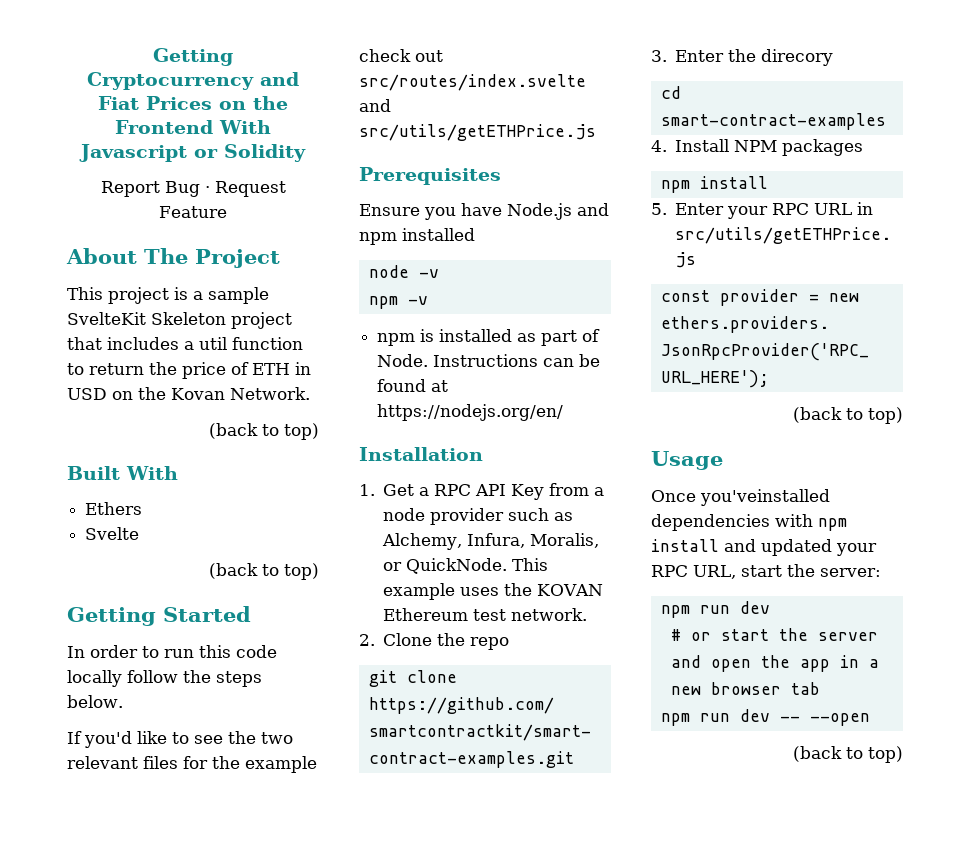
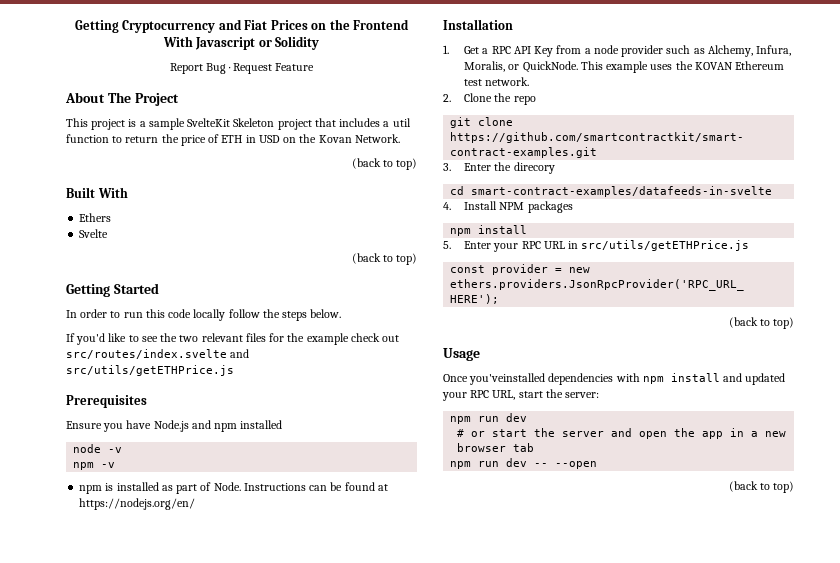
- cd smart-contract-examples
+ cd smart-contract-examples/datafeeds-in-svelte

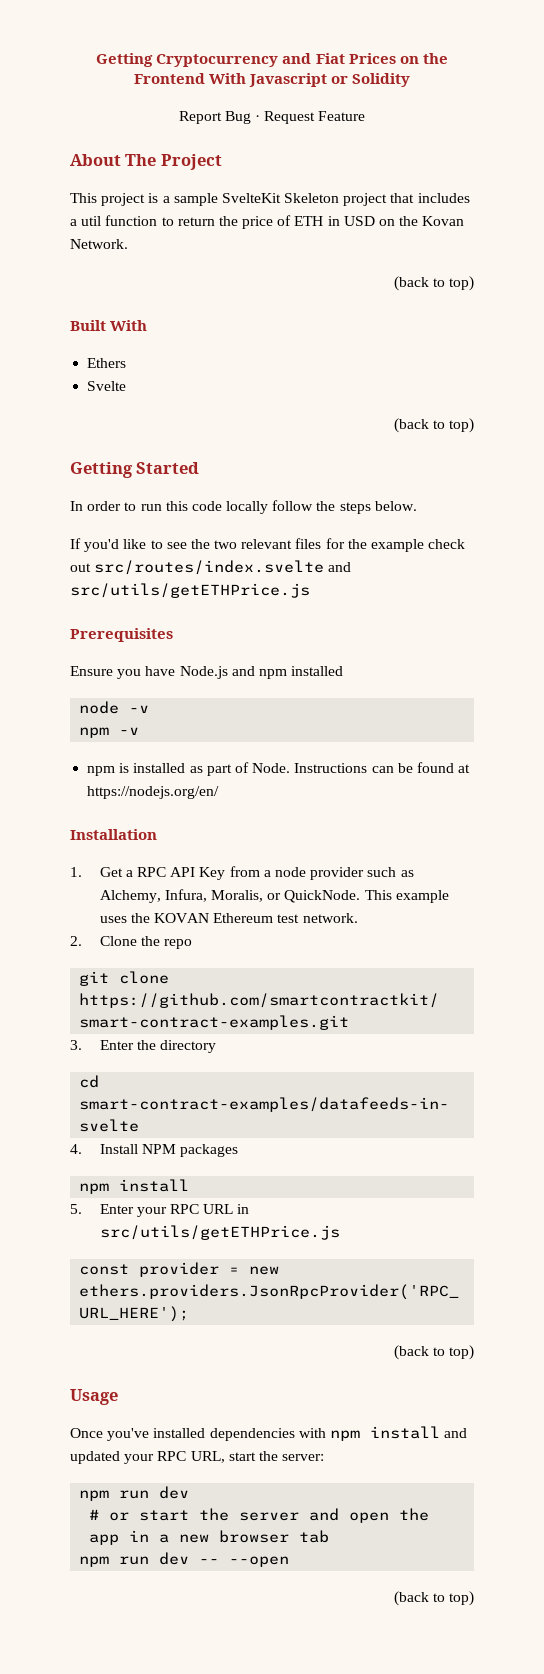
- 3. Enter the direcory
+ 3. Enter the directory
- Once you'veinstalled dependencies with npm install and updated your RPC URL, start the server:
+ Once you've installed dependencies with npm install and updated your RPC URL, start the server:

